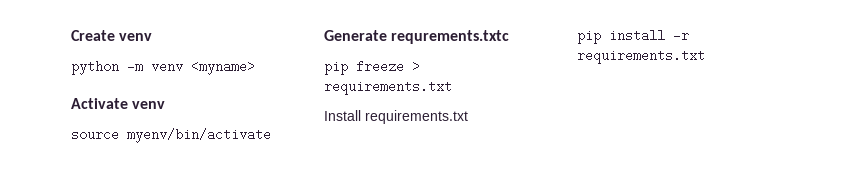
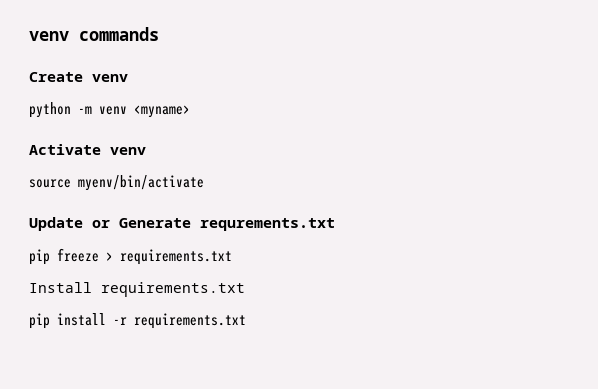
+ venv commands
- Generate requrements.txtc
+ Update or Generate requrements.txt

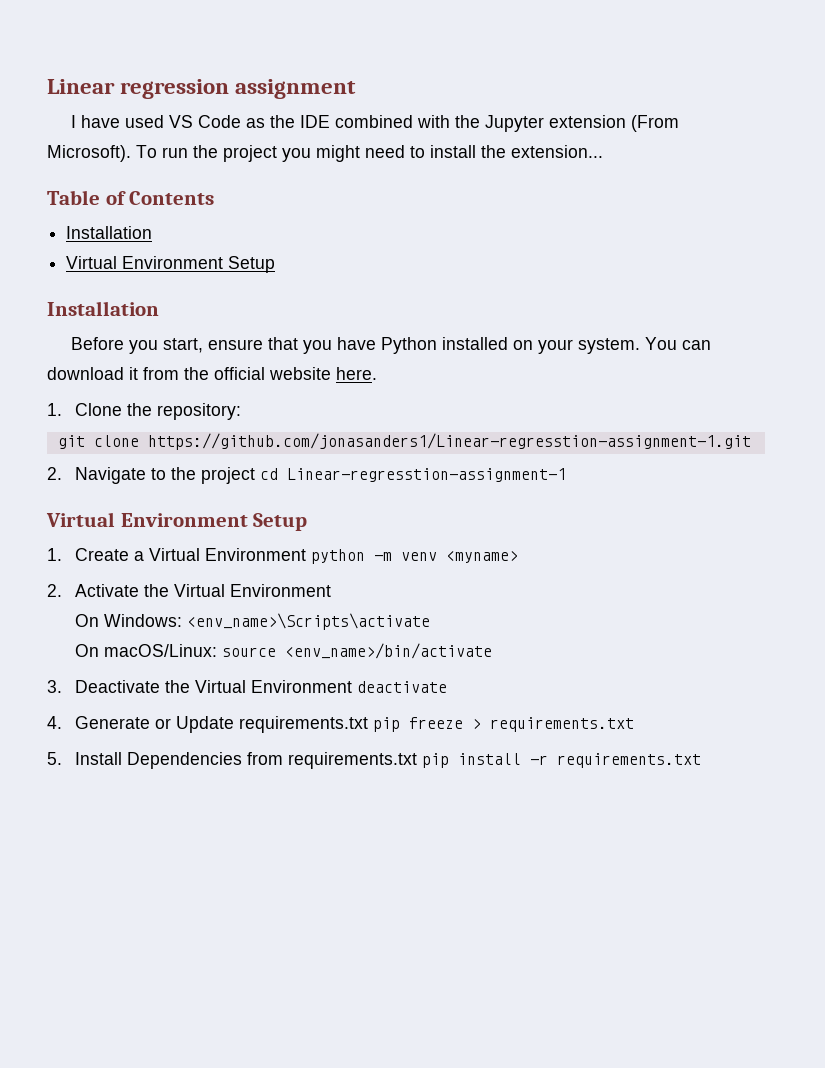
- venv commands
- Create venv
- python -m venv <myname>
- Activate venv
- source myenv/bin/activate
- Update or Generate requrements.txt
- pip freeze > requirements.txt
+ Linear regression assignment
+ I have used VS Code as the IDE combined with the Jupyter extension (From Microsoft). To run the project you might need to install the extension...
+ Table of Contents
+ Installation
+ Virtual Environment Setup
+ Installation
+ Before you start, ensure that you have Python installed on your system. You can download it from the official website here.
+ 1. Clone the repository:
+ git clone https://github.com/jonasanders1/Linear-regresstion-assignment-1.git
+ 2. Navigate to the project cd Linear-regresstion-assignment-1
+ Virtual Environment Setup
+ 1. Create a Virtual Environment python -m venv <myname>
+ 2. Activate the Virtual Environment
+ On Windows: <env_name>\Scripts\activate
+ On macOS/Linux: source <env_name>/bin/activate
+ 3. Deactivate the Virtual Environment deactivate
+ 4. Generate or Update requirements.txt pip freeze > requirements.txt
- Install requirements.txt
- pip install -r requirements.txt
+ 5. Install Dependencies from requirements.txt pip install -r requirements.txt

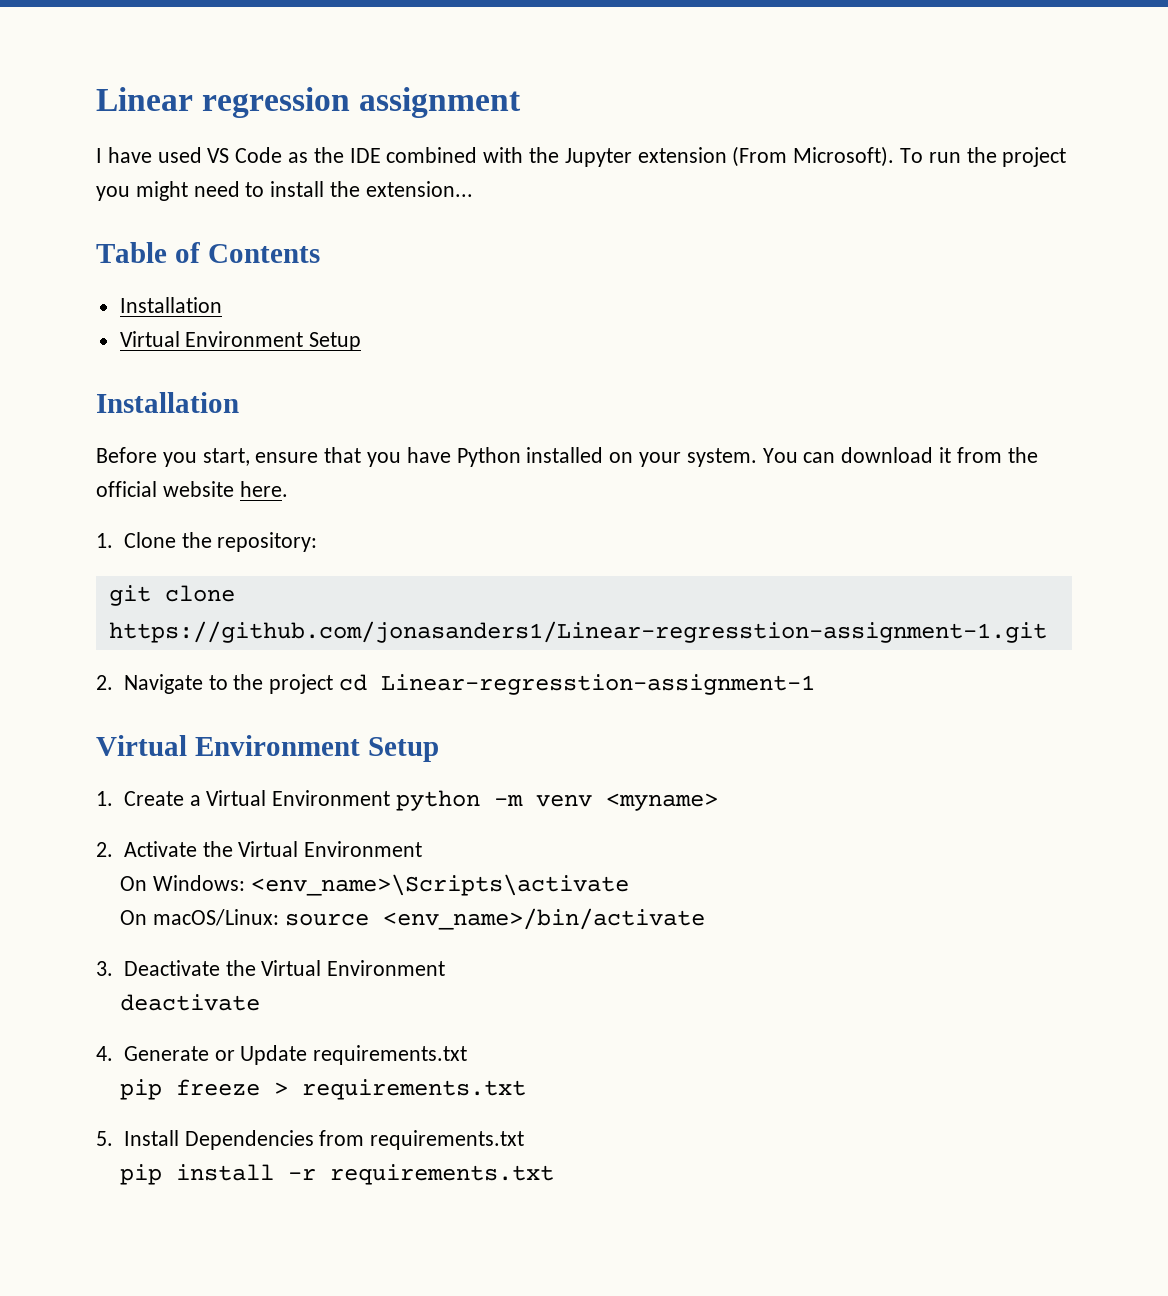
- 3. Deactivate the Virtual Environment deactivate
+ 3. Deactivate the Virtual Environment
+ deactivate
- 4. Generate or Update requirements.txt pip freeze > requirements.txt
+ 4. Generate or Update requirements.txt
+ pip freeze > requirements.txt
- 5. Install Dependencies from requirements.txt pip install -r requirements.txt
+ 5. Install Dependencies from requirements.txt
+ pip install -r requirements.txt

